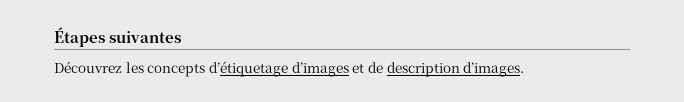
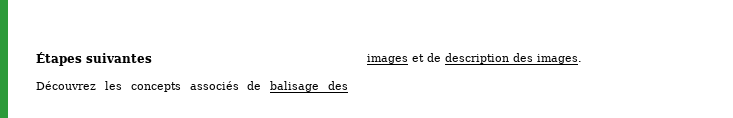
- Découvrez les concepts d’étiquetage d’images et de description d’images.
+ Découvrez les concepts associés de balisage des images et de description des images.

